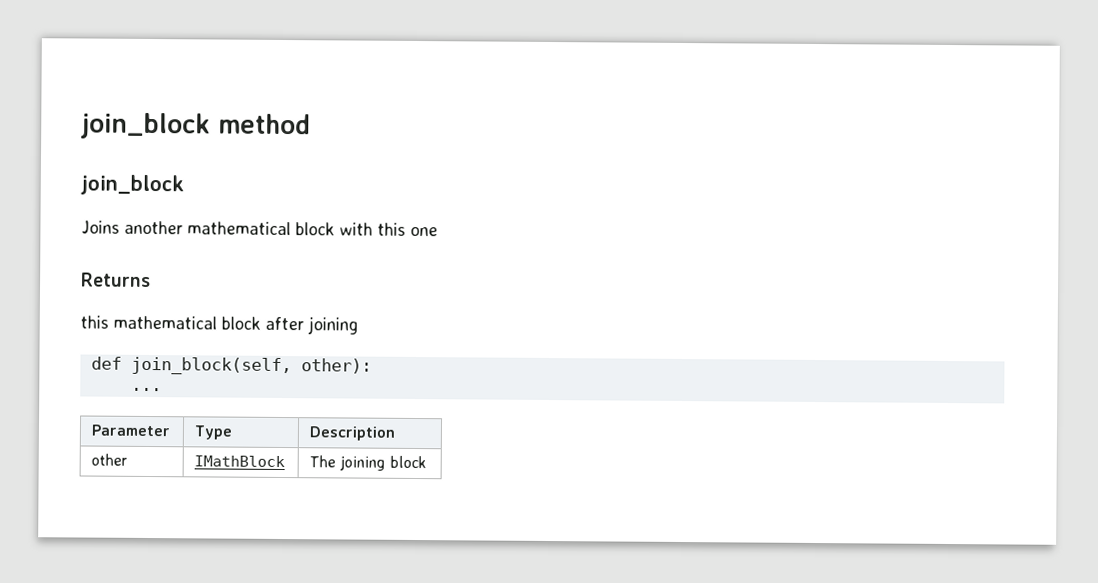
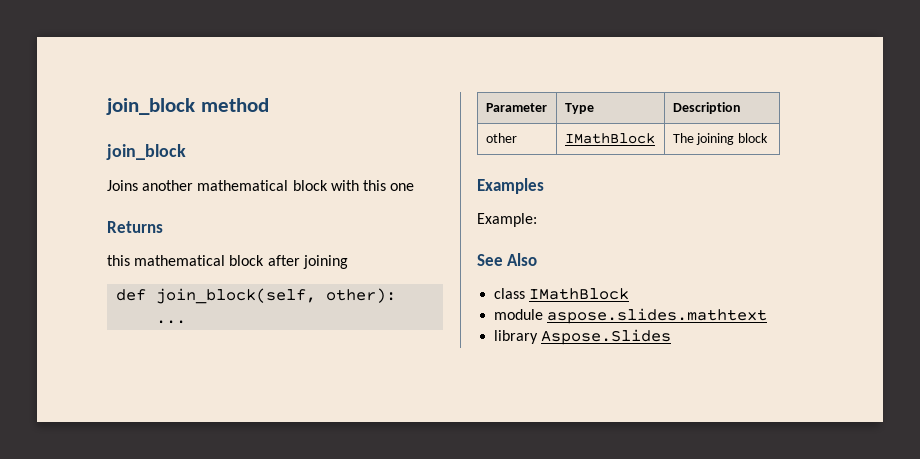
+ Examples
+ Example:
+ See Also
+ class IMathBlock
+ module aspose.slides.mathtext
+ library Aspose.Slides

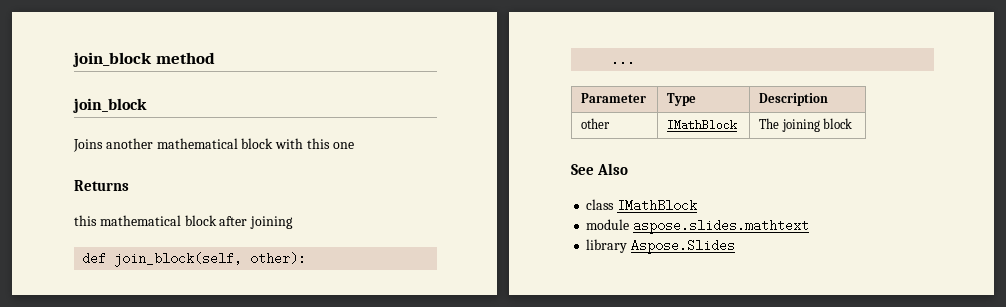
- Examples
- Example:

